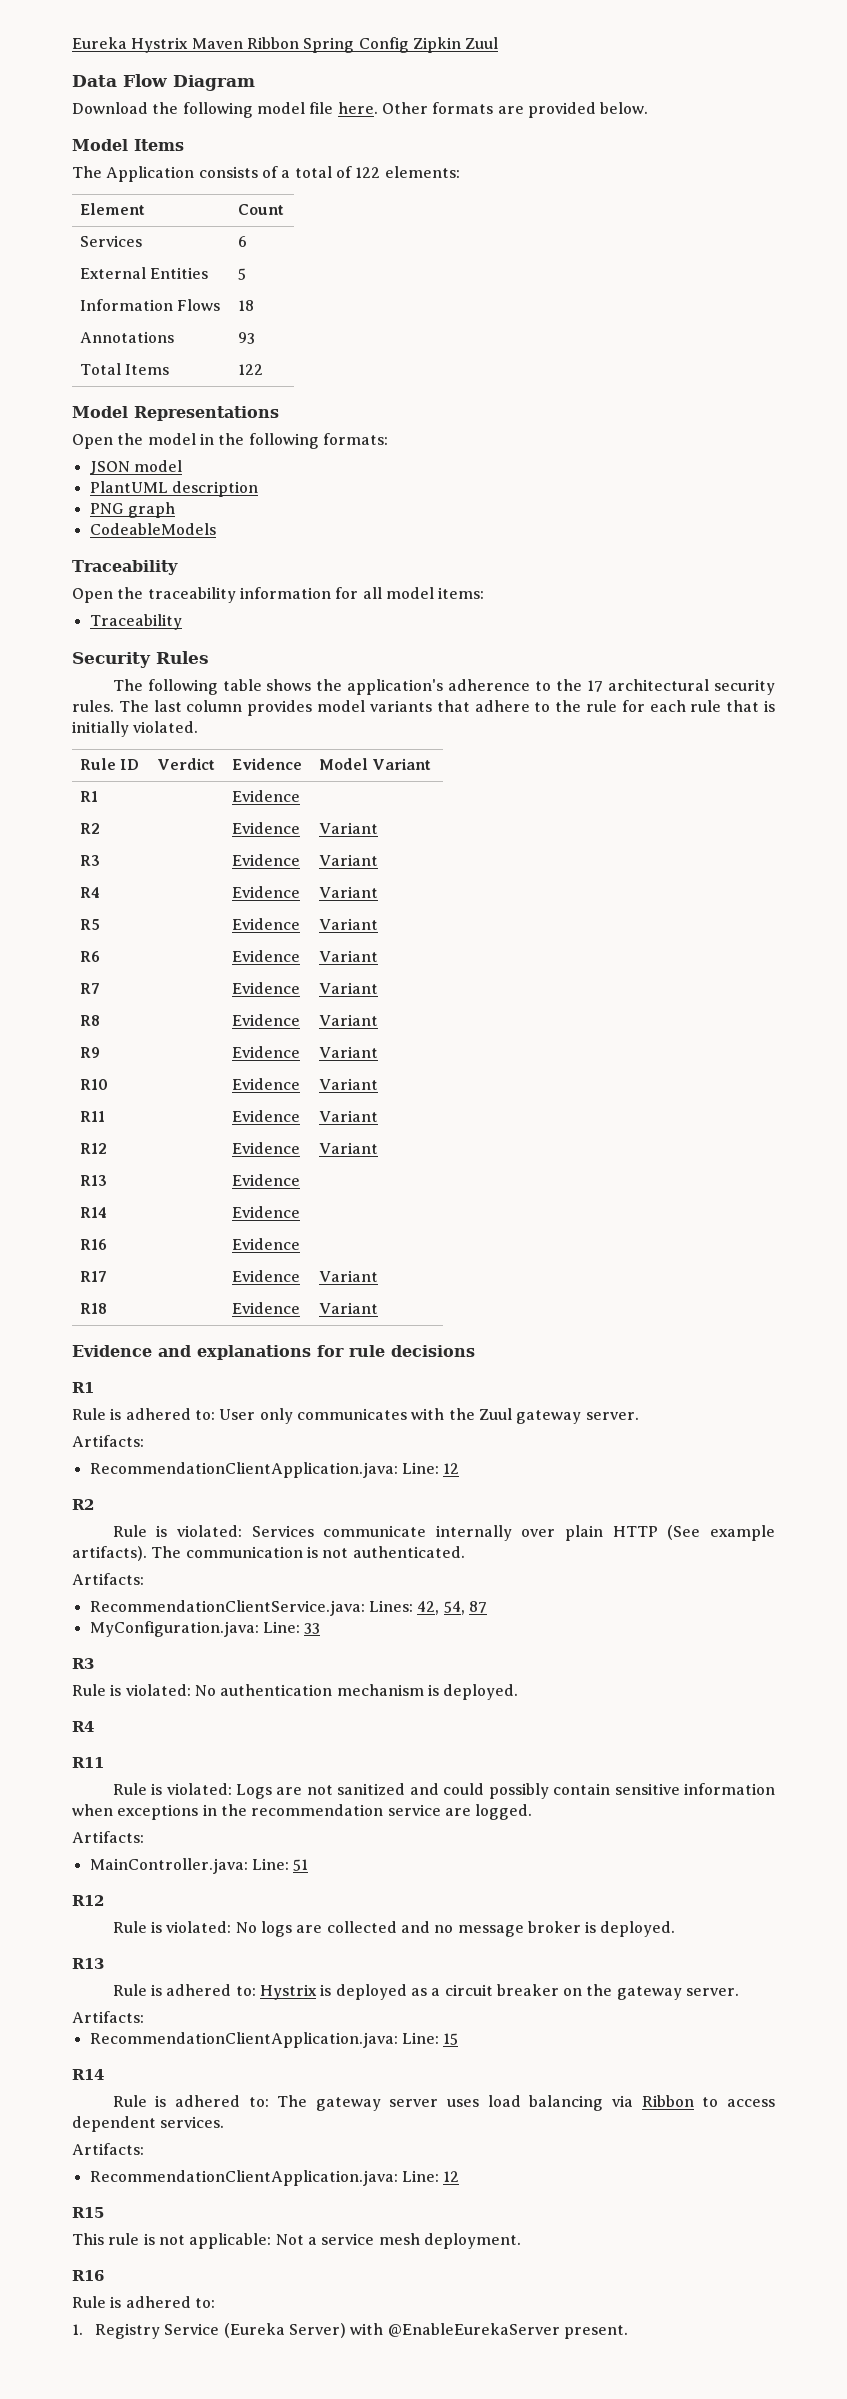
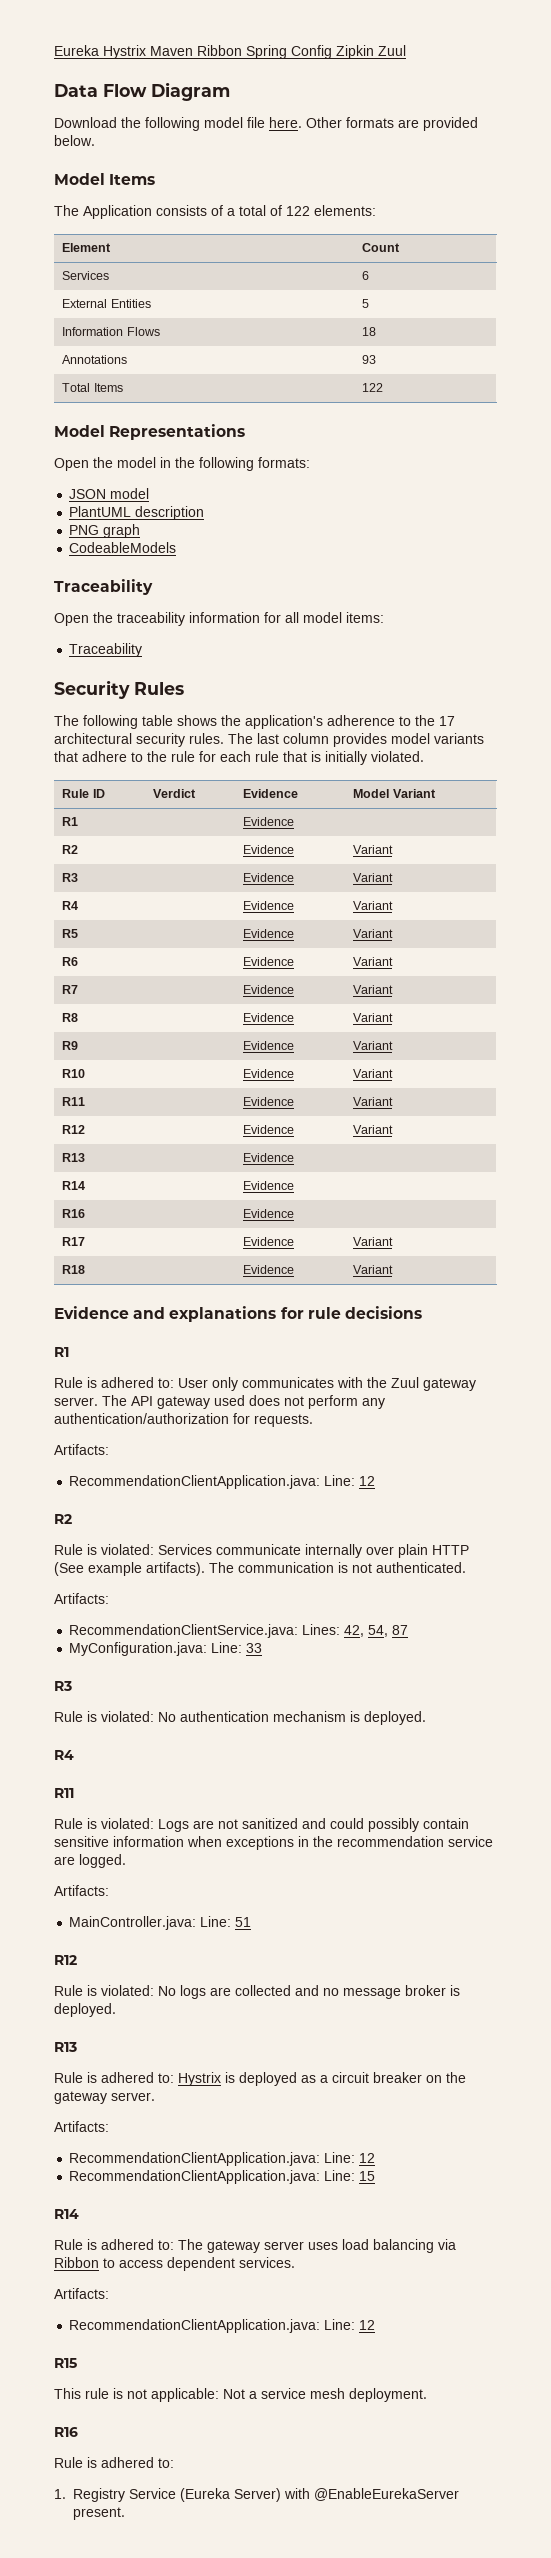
+ The API gateway used does not perform any authentication/authorization for requests.
  Rule is adhered to: Hystrix is deployed as a circuit breaker on the gateway server.
  Artifacts:
+ RecommendationClientApplication.java: Line: 12

